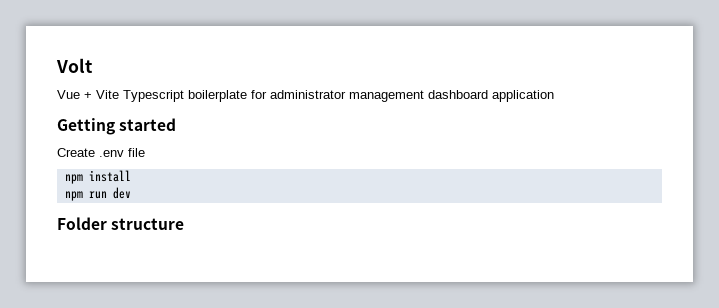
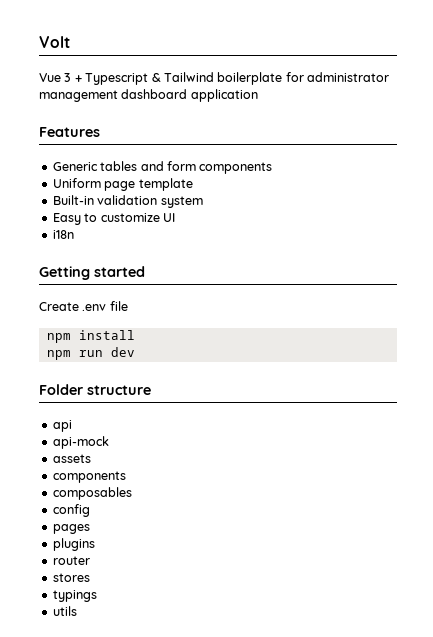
- Vue + Vite Typescript boilerplate for administrator management dashboard application
+ Vue 3 + Typescript & Tailwind boilerplate for administrator management dashboard application
+ Features
+ Generic tables and form components
+ Uniform page template
+ Built-in validation system
+ Easy to customize UI
+ i18n
+ api
+ api-mock
+ assets
+ components
+ composables
+ config
+ pages
+ plugins
+ router
+ stores
+ typings
+ utils

